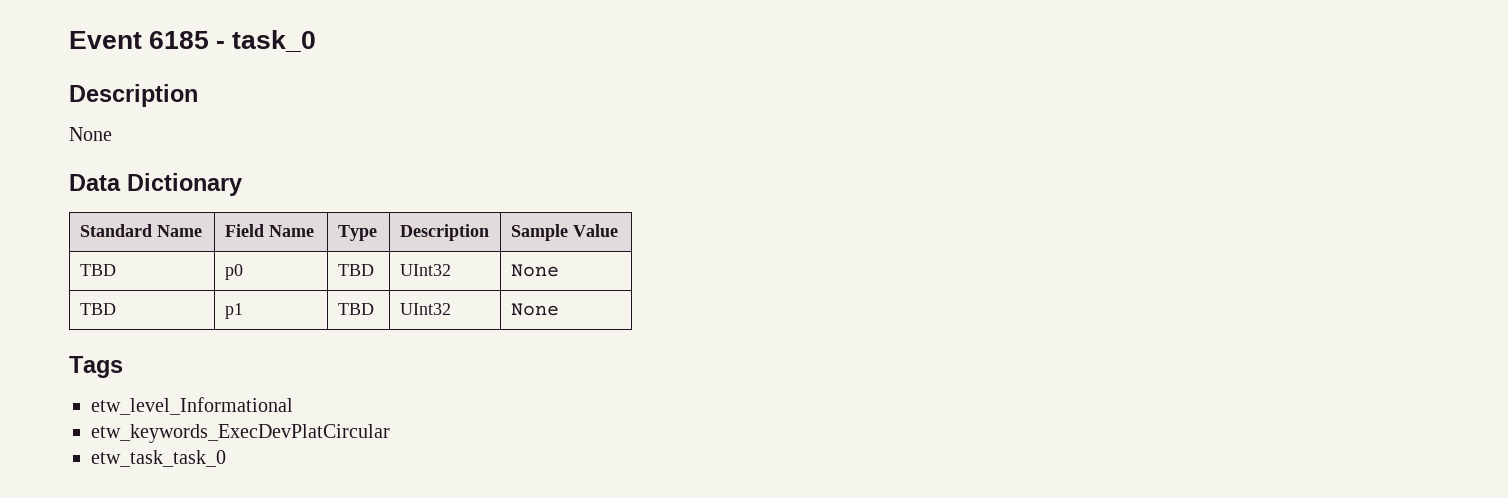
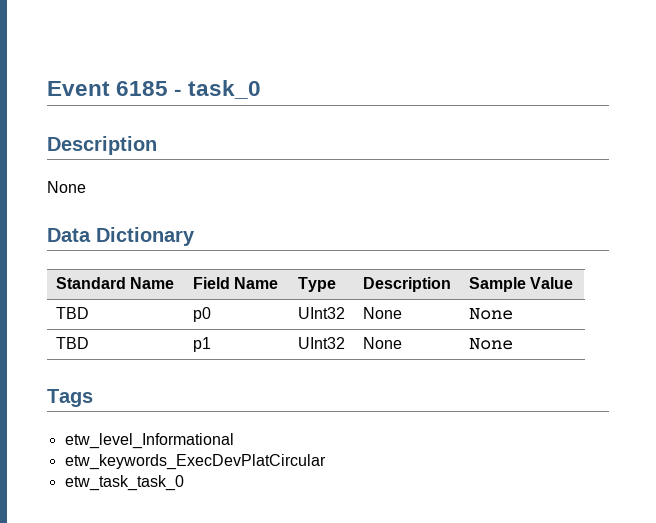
- TBD | p0 | TBD | UInt32 | None
+ TBD | p0 | UInt32 | None | None
- TBD | p1 | TBD | UInt32 | None
+ TBD | p1 | UInt32 | None | None

